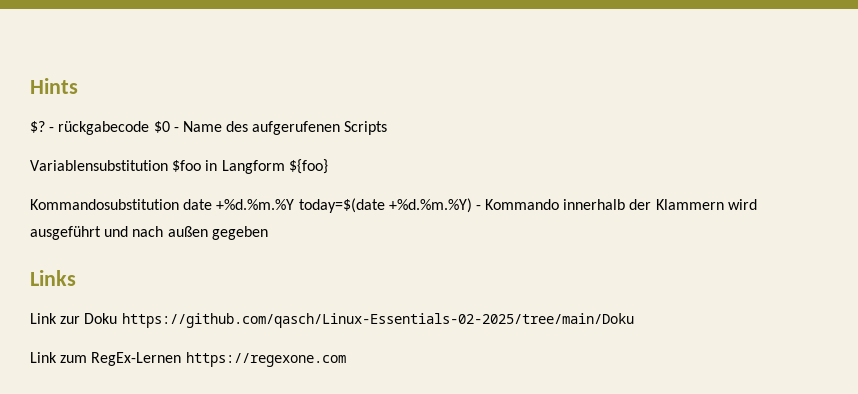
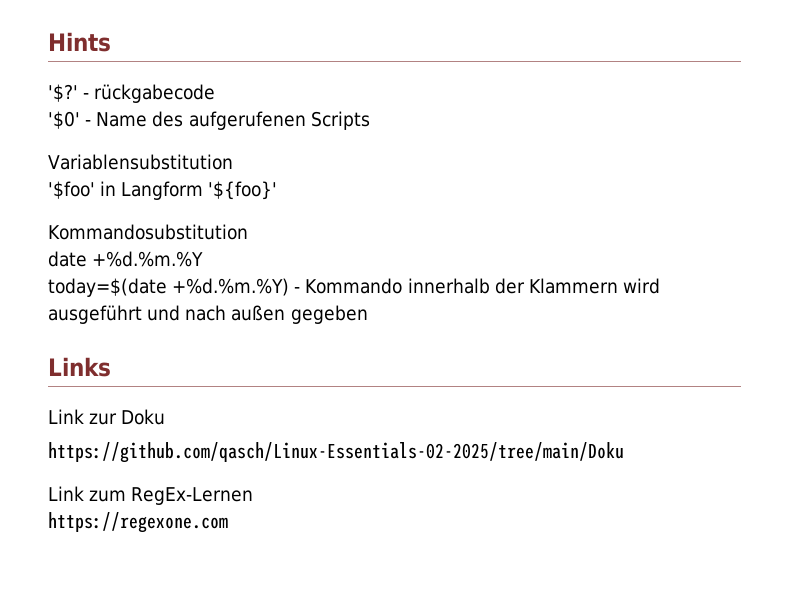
- $?
+ '$?'
- - rückgabecode $0 - Name des aufgerufenen Scripts
+ - rückgabecode
+ '$0' - Name des aufgerufenen Scripts
- Variablensubstitution $foo in Langform ${foo}
+ Variablensubstitution
+ '$foo' in Langform '${foo}'
- Kommandosubstitution date +%d.%m.%Y today=$(date +%d.%m.%Y) - Kommando innerhalb der Klammern wird ausgeführt und nach außen gegeben
+ Kommandosubstitution
+ date +%d.%m.%Y
+ today=$(date +%d.%m.%Y) - Kommando innerhalb der Klammern wird ausgeführt und nach außen gegeben
- Link zur Doku https://github.com/qasch/Linux-Essentials-02-2025/tree/main/Doku
+ Link zur Doku
+ https://github.com/qasch/Linux-Essentials-02-2025/tree/main/Doku
- Link zum RegEx-Lernen https://regexone.com
+ Link zum RegEx-Lernen
+ https://regexone.com

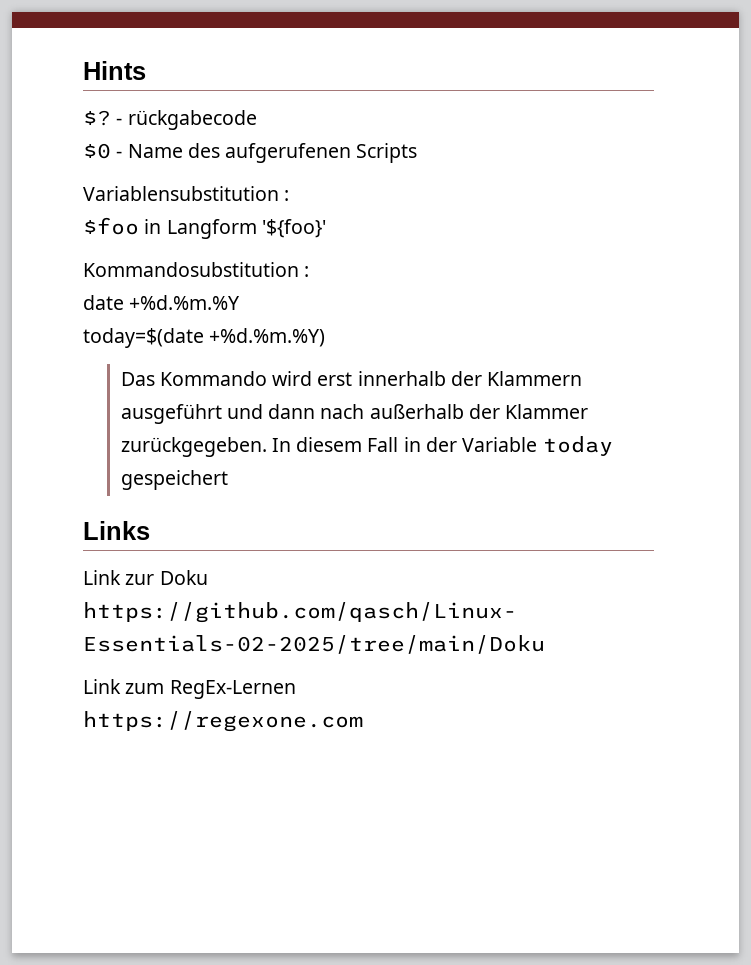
- '$?'
+ $?
- '$0' - Name des aufgerufenen Scripts
+ $0 - Name des aufgerufenen Scripts
- Variablensubstitution
- '$foo' in Langform '${foo}'
+ Variablensubstitution :
+ $foo in Langform '${foo}'
- Kommandosubstitution
+ Kommandosubstitution :
- today=$(date +%d.%m.%Y) - Kommando innerhalb der Klammern wird ausgeführt und nach außen gegeben
+ today=$(date +%d.%m.%Y)
+ Das Kommando wird erst innerhalb der Klammern ausgeführt und dann nach außerhalb der Klammer zurückgegeben. In diesem Fall in der Variable today gespeichert

